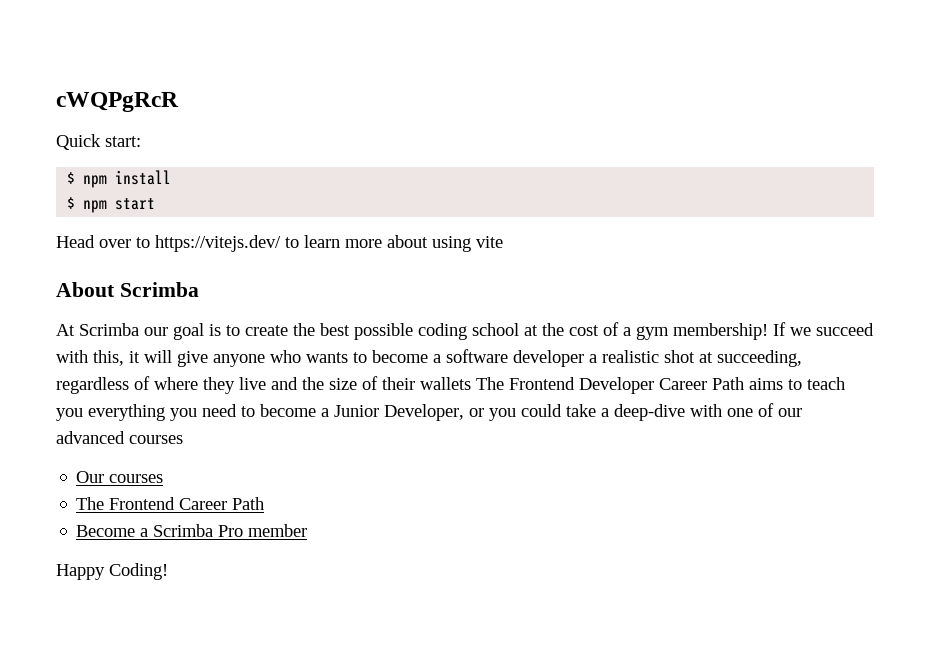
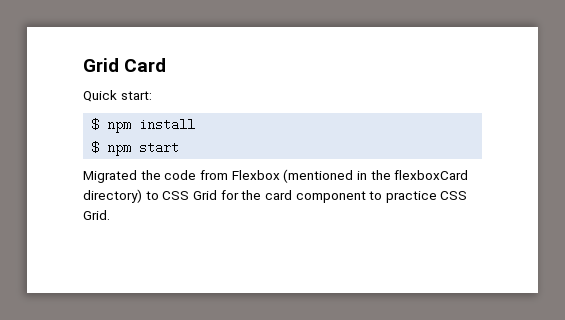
- cWQPgRcR
+ Grid Card
- Head over to https://vitejs.dev/ to learn more about using vite
- About Scrimba
- At Scrimba our goal is to create the best possible coding school at the cost of a gym membership! If we succeed with this, it will give anyone who wants to become a software developer a realistic shot at succeeding, regardless of where they live and the size of their wallets The Frontend Developer Career Path aims to teach you everything you need to become a Junior Developer, or you could take a deep-dive with one of our advanced courses
- Our courses
- The Frontend Career Path
- Become a Scrimba Pro member
- Happy Coding!
+ Migrated the code from Flexbox (mentioned in the flexboxCard directory) to CSS Grid for the card component to practice CSS Grid.

